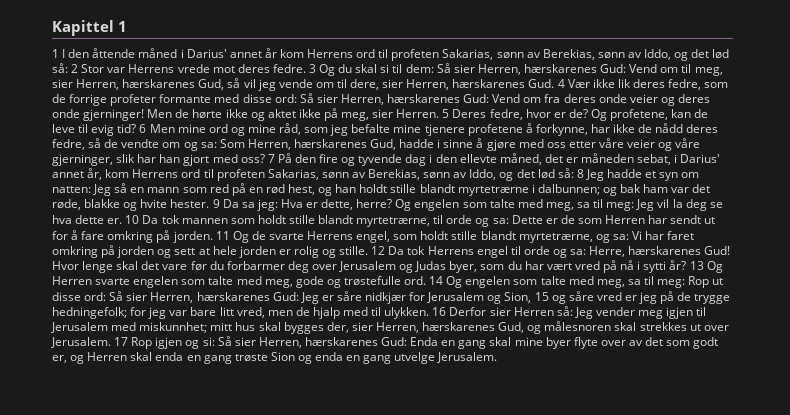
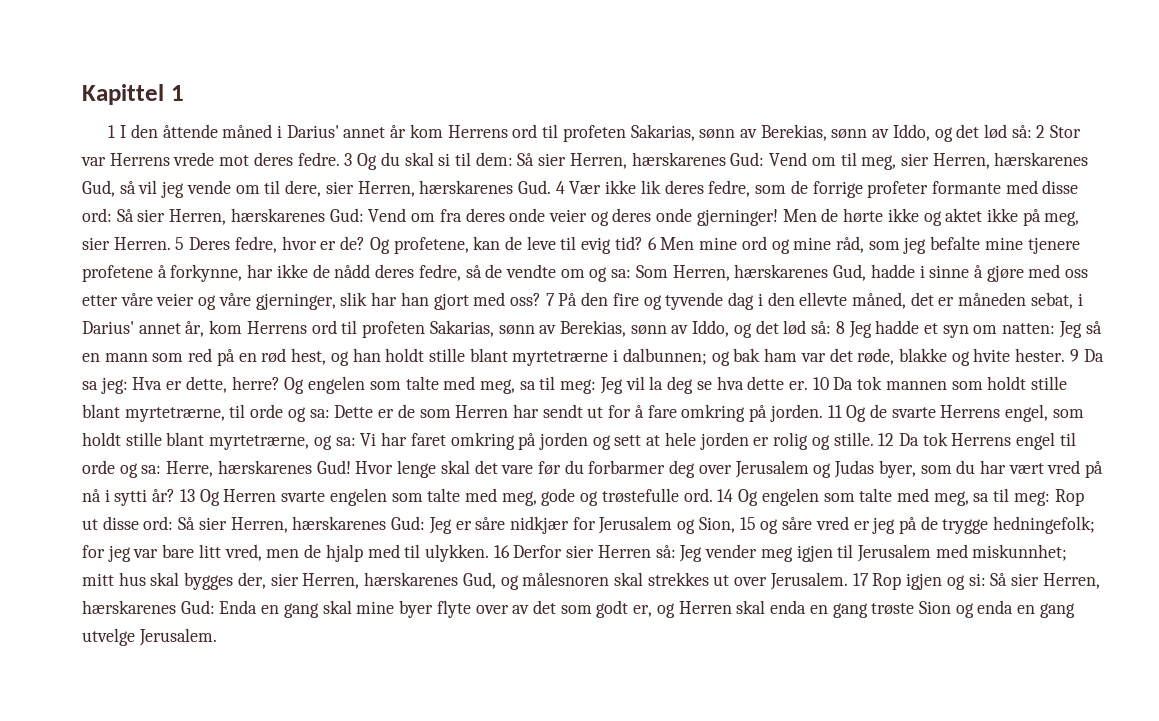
- Jeg så en mann som red på en rød hest, og han holdt stille blandt myrtetrærne i dalbunnen;
+ Jeg så en mann som red på en rød hest, og han holdt stille blant myrtetrærne i dalbunnen;
- 10 Da tok mannen som holdt stille blandt myrtetrærne, til orde og sa: Dette er de som Herren har sendt ut for å fare omkring på jorden.
+ 10 Da tok mannen som holdt stille blant myrtetrærne, til orde og sa: Dette er de som Herren har sendt ut for å fare omkring på jorden.
- 11 Og de svarte Herrens engel, som holdt stille blandt myrtetrærne, og sa: Vi har faret omkring på jorden og sett at hele jorden er rolig og stille.
+ 11 Og de svarte Herrens engel, som holdt stille blant myrtetrærne, og sa: Vi har faret omkring på jorden og sett at hele jorden er rolig og stille.

